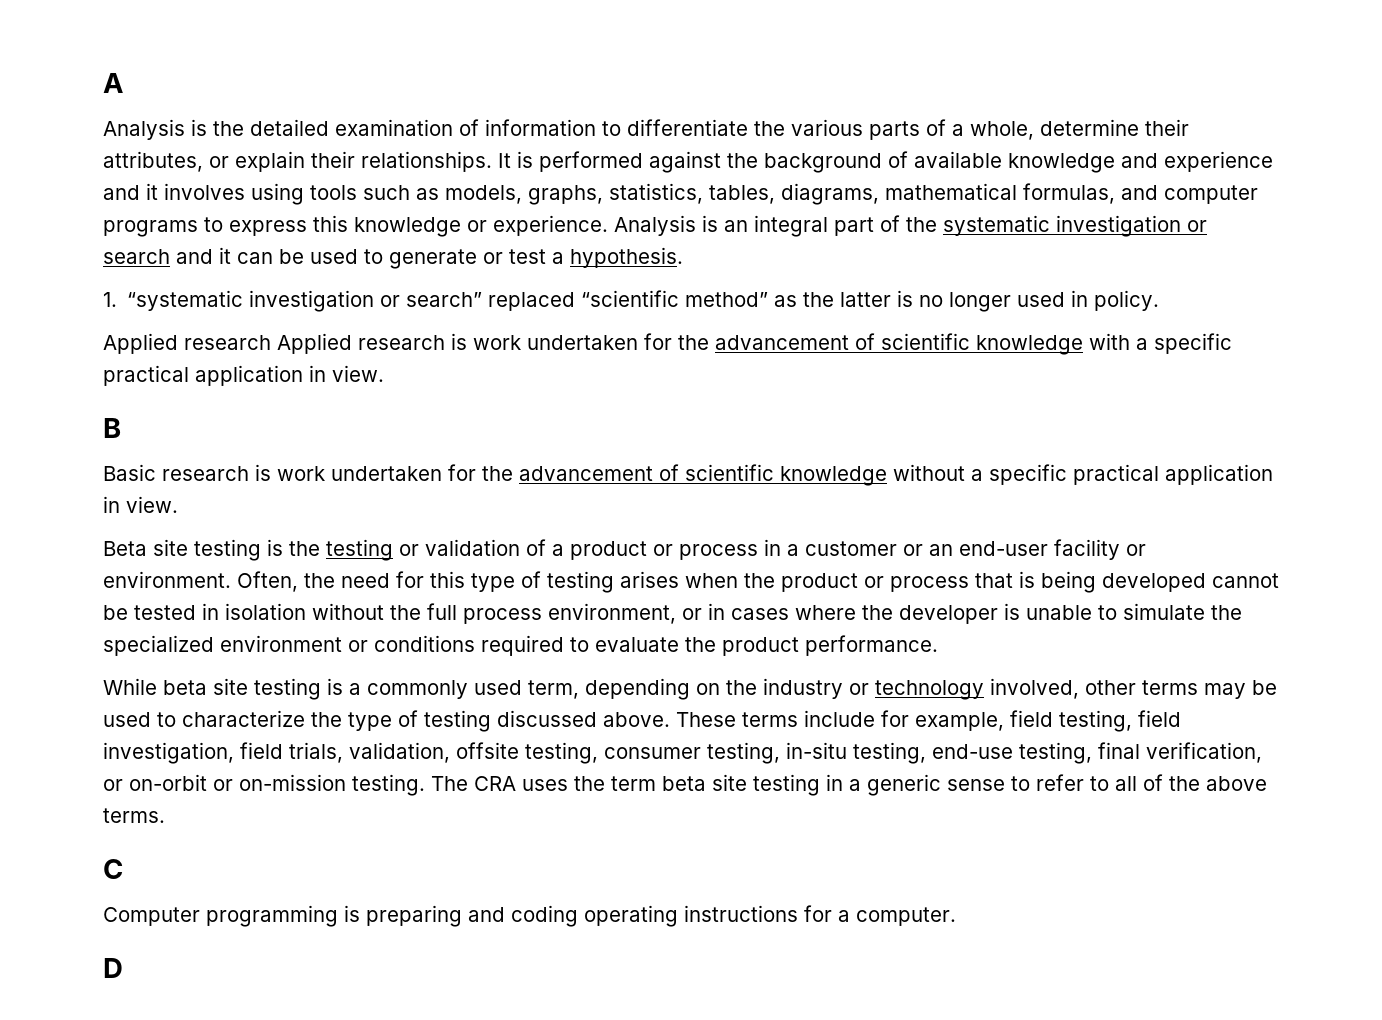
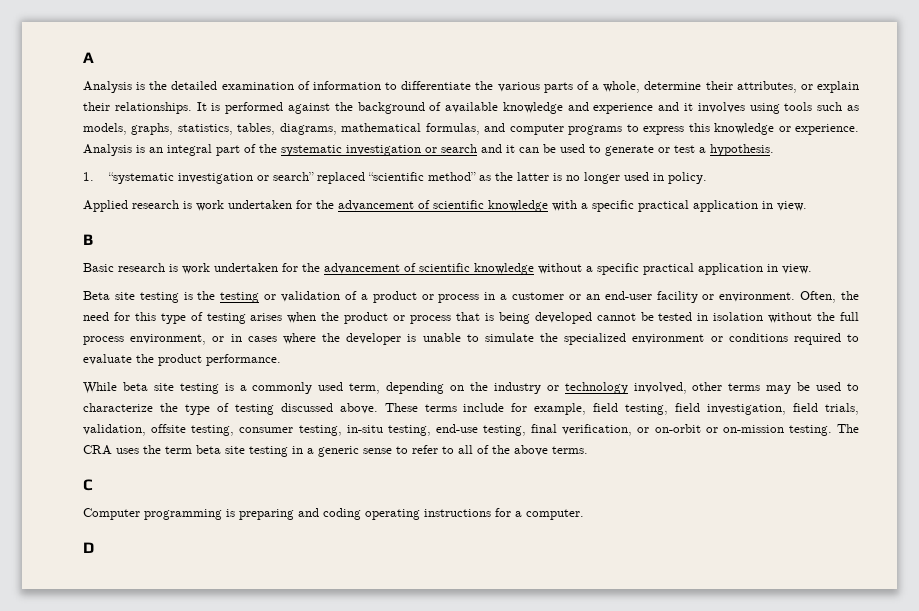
- Applied research Applied research is work undertaken for the advancement of scientific knowledge with a specific practical application in view.
+ Applied research is work undertaken for the advancement of scientific knowledge with a specific practical application in view.

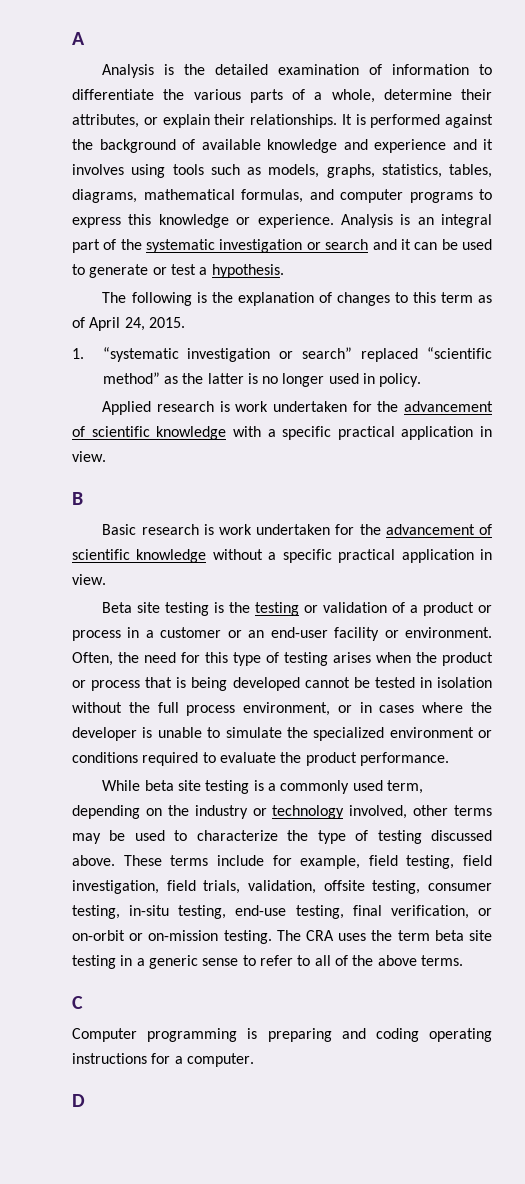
+ The following is the explanation of changes to this term as of April 24, 2015.

